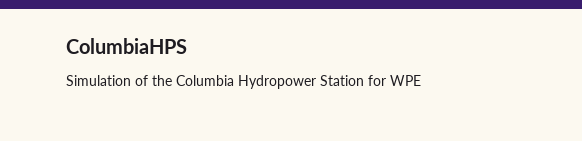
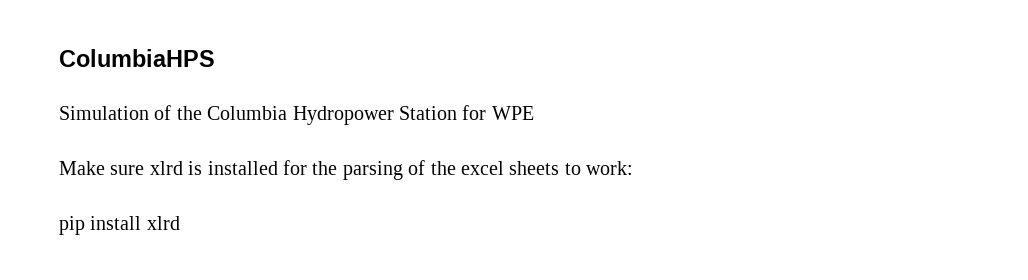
+ Make sure xlrd is installed for the parsing of the excel sheets to work:
+ pip install xlrd

